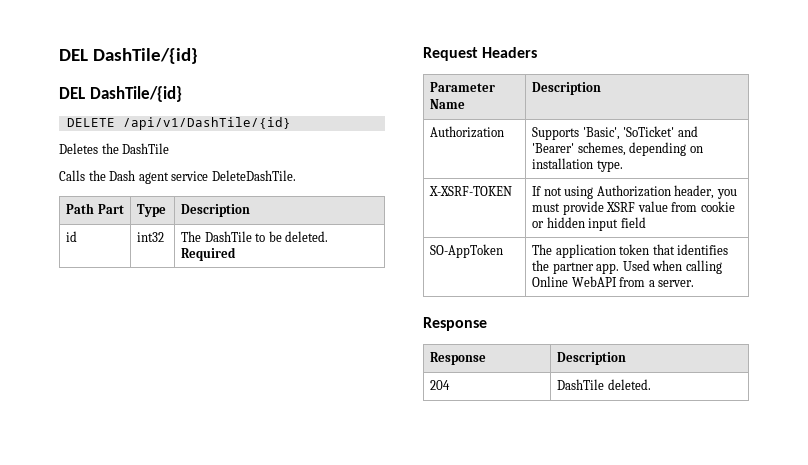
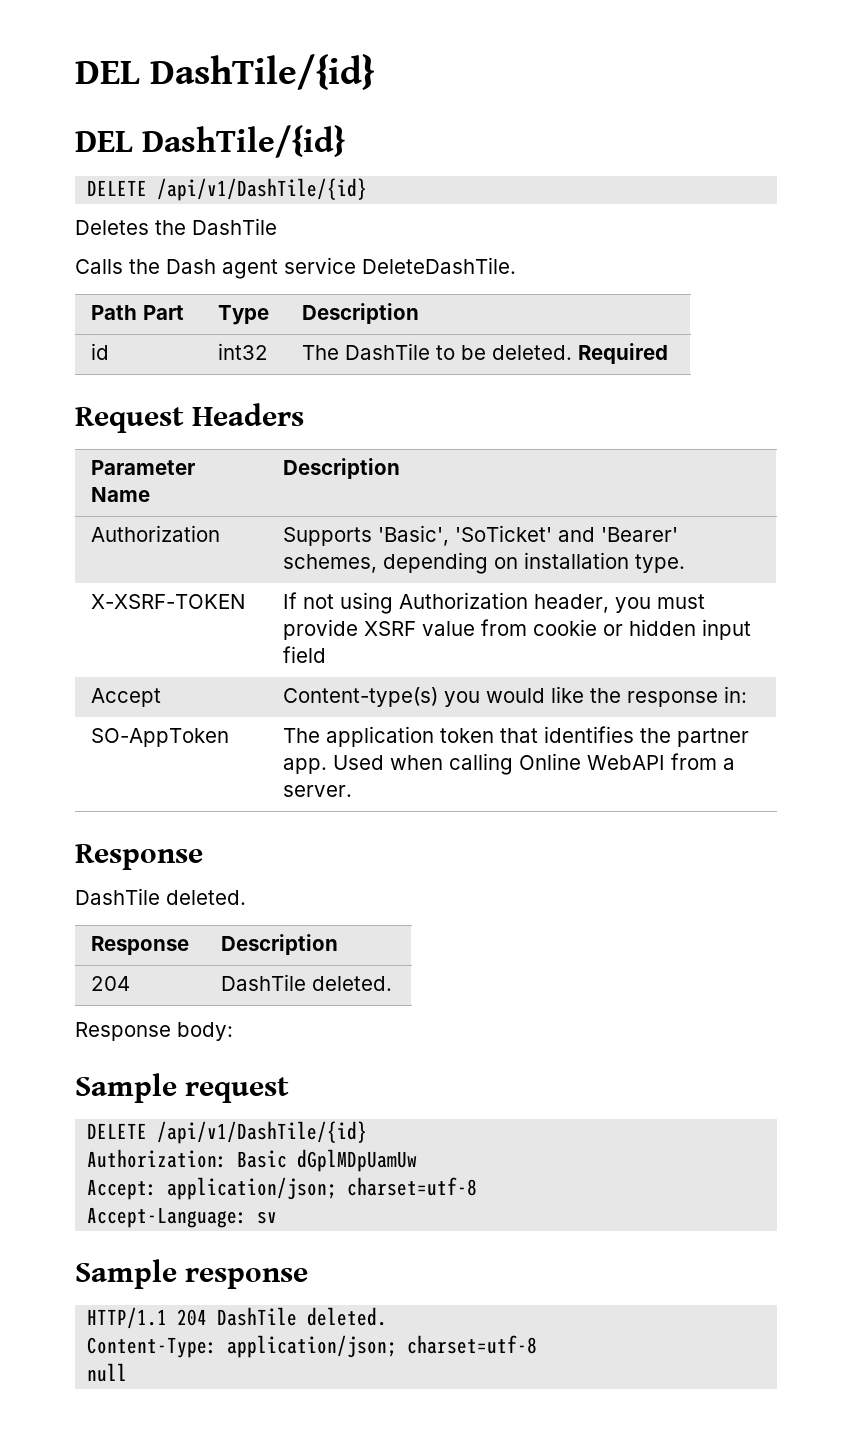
+ Accept | Content-type(s) you would like the response in:
  SO-AppToken | The application token that identifies the partner app. Used when calling Online WebAPI from a server.
  Response
+ DashTile deleted.
+ Response body:
+ Sample request
+ DELETE /api/v1/DashTile/{id}
+ Authorization: Basic dGplMDpUamUw
+ Accept: application/json; charset=utf-8
+ Accept-Language: sv
+ Sample response
+ HTTP/1.1 204 DashTile deleted.
+ Content-Type: application/json; charset=utf-8
+ null

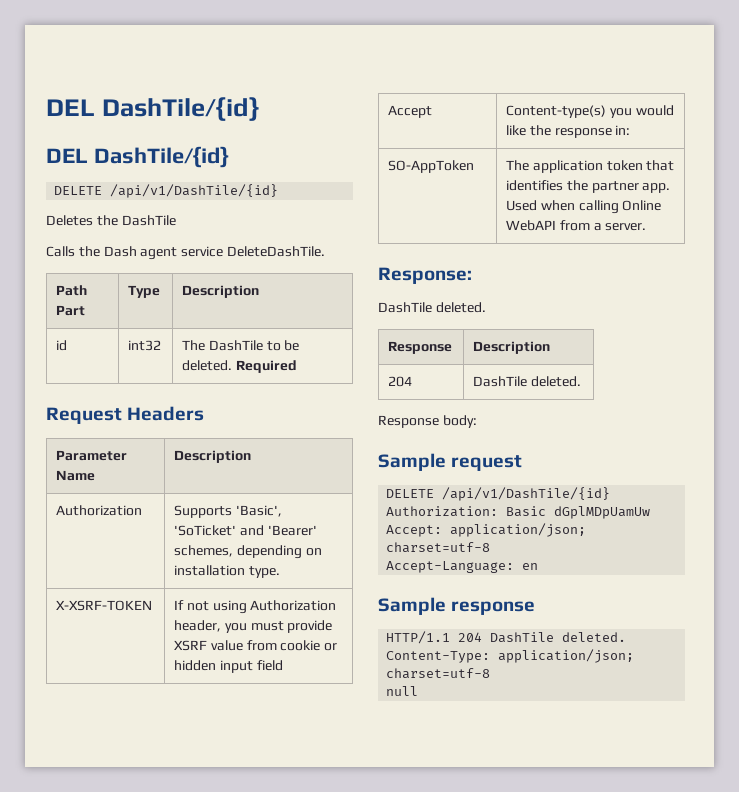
  SO-AppToken | The application token that identifies the partner app. Used when calling Online WebAPI from a server.
- Response
+ Response:
- Accept-Language: sv
+ Accept-Language: en

